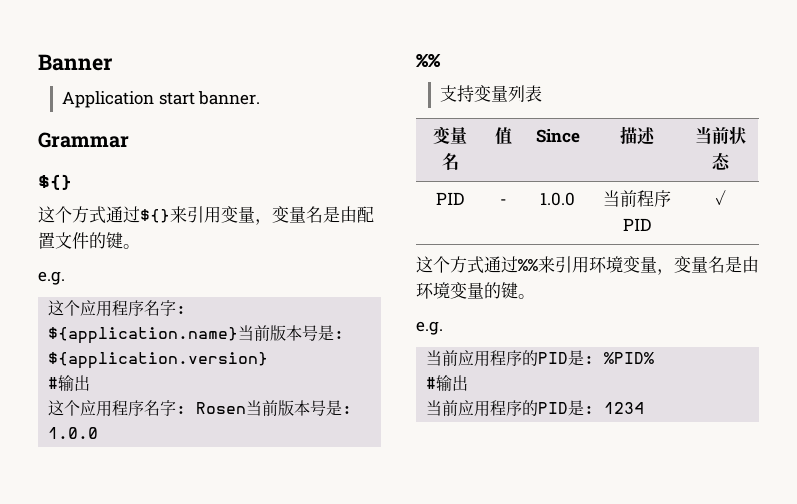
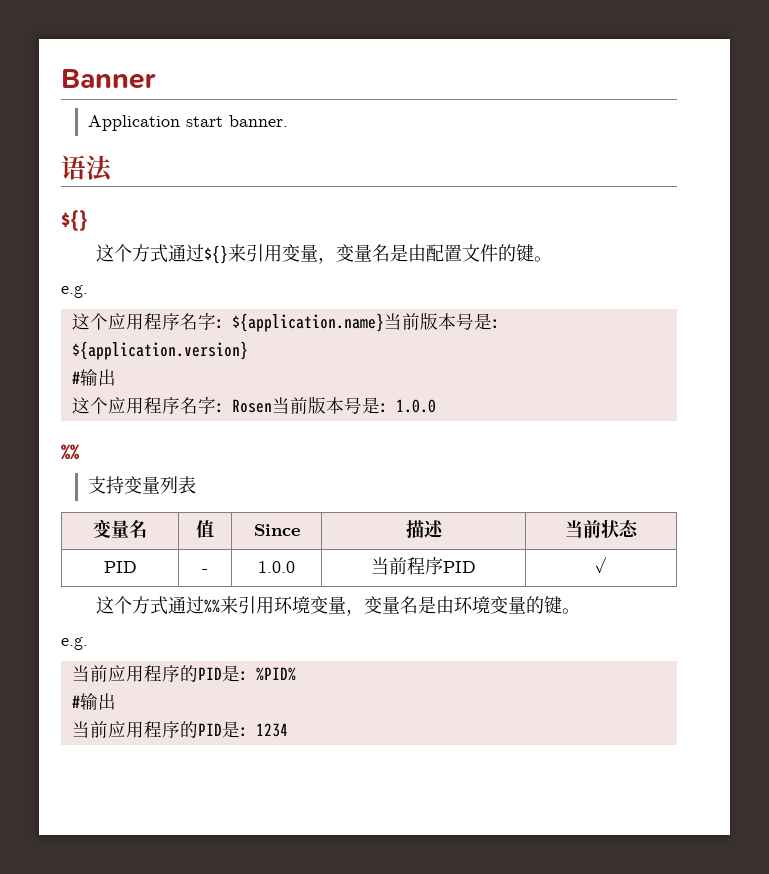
- Grammar
+ 语法

